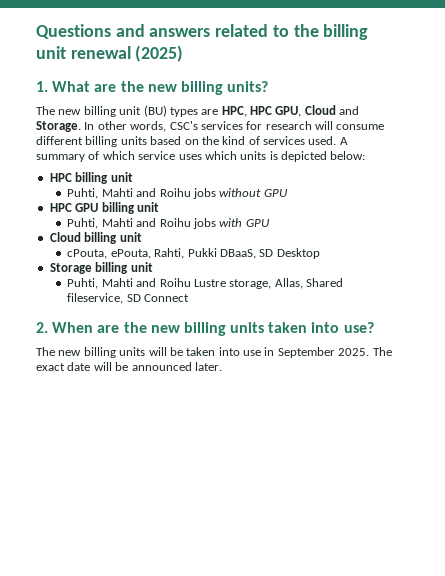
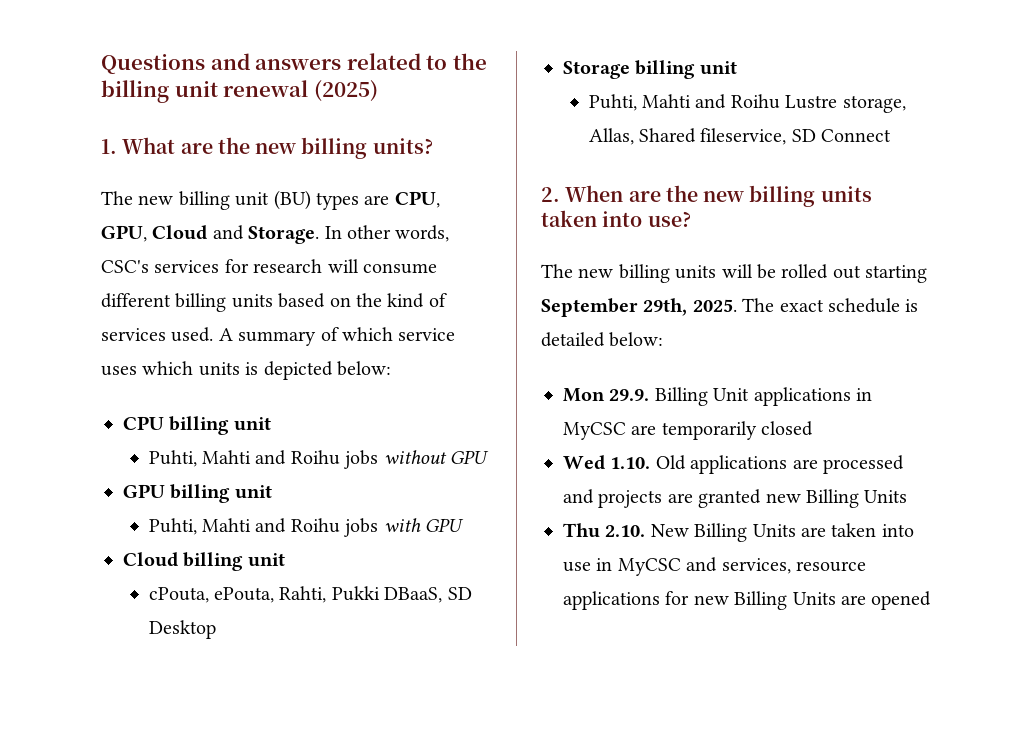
- The new billing unit (BU) types are HPC, HPC GPU, Cloud and Storage.
+ The new billing unit (BU) types are CPU, GPU, Cloud and Storage.
- HPC billing unit
+ CPU billing unit
- HPC GPU billing unit
+ GPU billing unit
- The new billing units will be taken into use in September 2025. The exact date will be announced later.
+ The new billing units will be rolled out starting September 29th, 2025. The exact schedule is detailed below:
+ Mon 29.9. Billing Unit applications in MyCSC are temporarily closed
+ Wed 1.10. Old applications are processed and projects are granted new Billing Units
+ Thu 2.10. New Billing Units are taken into use in MyCSC and services, resource applications for new Billing Units are opened

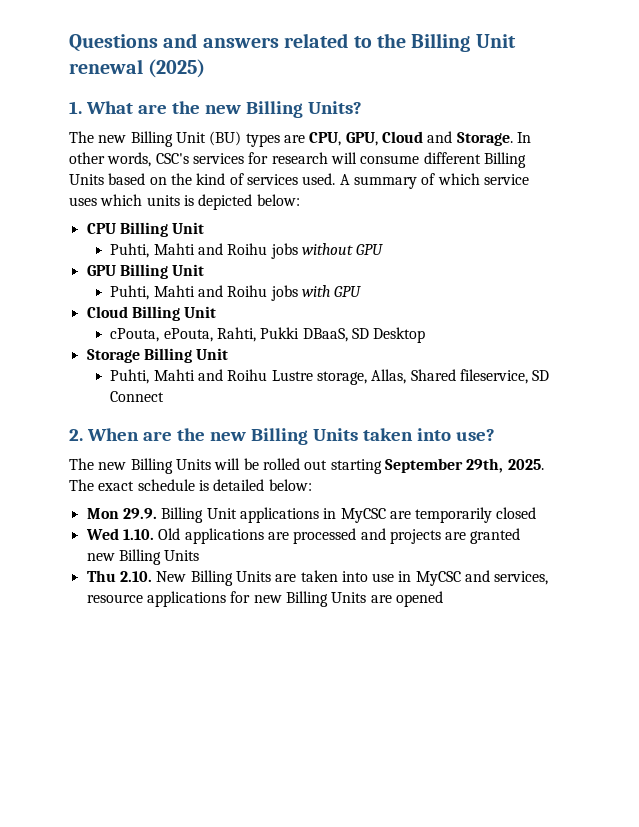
- Questions and answers related to the billing unit renewal (2025)
+ Questions and answers related to the Billing Unit renewal (2025)
- 1. What are the new billing units?
- The new billing unit (BU) types are CPU, GPU, Cloud and Storage.
+ 1. What are the new Billing Units?
+ The new Billing Unit (BU) types are CPU, GPU, Cloud and Storage.
- In other words, CSC's services for research will consume different billing units based on the kind of services used.
+ In other words, CSC's services for research will consume different Billing Units based on the kind of services used.
- CPU billing unit
+ CPU Billing Unit
- GPU billing unit
+ GPU Billing Unit
- Cloud billing unit
+ Cloud Billing Unit
- Storage billing unit
+ Storage Billing Unit
- 2. When are the new billing units taken into use?
+ 2. When are the new Billing Units taken into use?
- The new billing units will be rolled out starting September 29th, 2025.
+ The new Billing Units will be rolled out starting September 29th, 2025.

